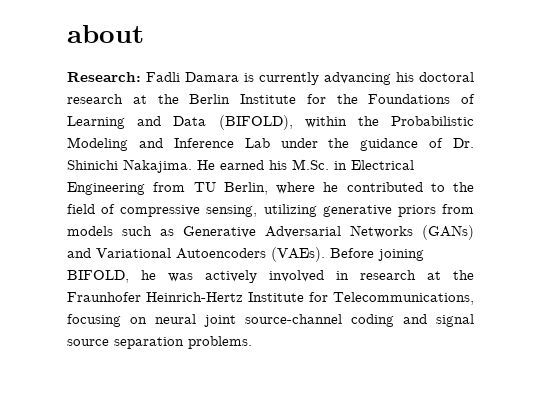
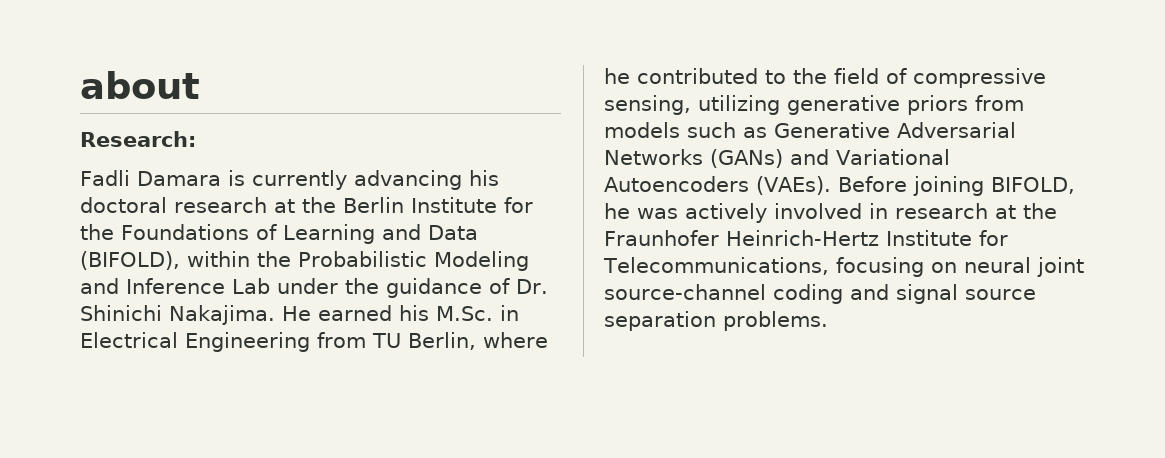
- Research: Fadli Damara is currently advancing his doctoral research at the Berlin Institute for the Foundations of Learning and Data (BIFOLD), within the Probabilistic Modeling and Inference Lab under the guidance of Dr. Shinichi Nakajima.
+ Research:
+ Fadli Damara is currently advancing his doctoral research at the Berlin Institute for the Foundations of Learning and Data (BIFOLD), within the Probabilistic Modeling and Inference Lab under the guidance of Dr. Shinichi Nakajima.

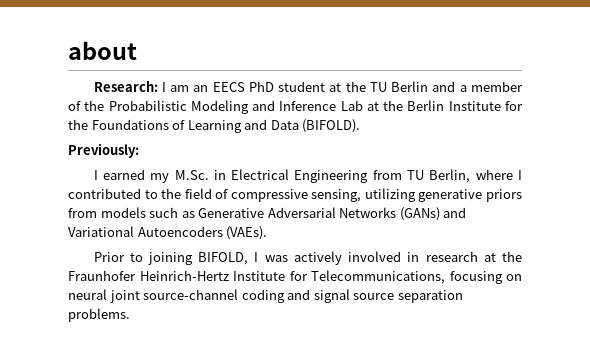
- Research:
- Fadli Damara is currently advancing his doctoral research at the Berlin Institute for the Foundations of Learning and Data (BIFOLD), within the Probabilistic Modeling and Inference Lab under the guidance of Dr. Shinichi Nakajima. He earned his M.Sc. in Electrical Engineering from TU Berlin, where he contributed to the field of compressive sensing, utilizing generative priors from models such as Generative Adversarial Networks (GANs) and Variational Autoencoders (VAEs). Before joining BIFOLD, he was actively involved in research at the Fraunhofer Heinrich-Hertz Institute for Telecommunications, focusing on neural joint source-channel coding and signal source separation problems.
+ Research: I am an EECS PhD student at the TU Berlin and a member of the Probabilistic Modeling and Inference Lab at the Berlin Institute for the Foundations of Learning and Data (BIFOLD).
+ Previously:
+ I earned my M.Sc. in Electrical Engineering from TU Berlin, where I contributed to the field of compressive sensing, utilizing generative priors from models such as Generative Adversarial Networks (GANs) and Variational Autoencoders (VAEs).
+ Prior to joining BIFOLD, I was actively involved in research at the Fraunhofer Heinrich-Hertz Institute for Telecommunications, focusing on neural joint source-channel coding and signal source separation problems.

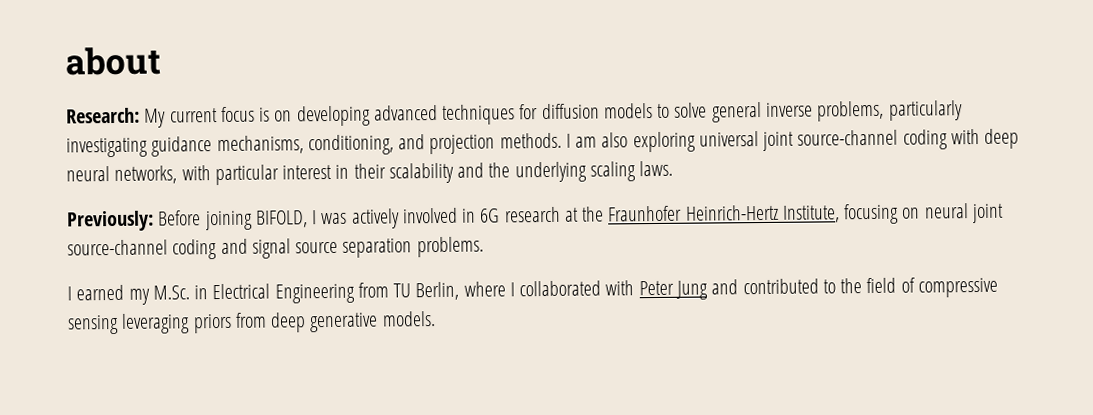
- Research: I am an EECS PhD student at the TU Berlin and a member of the Probabilistic Modeling and Inference Lab at the Berlin Institute for the Foundations of Learning and Data (BIFOLD).
- Previously:
+ Research: My current focus is on developing advanced techniques for diffusion models to solve general inverse problems, particularly investigating guidance mechanisms, conditioning, and projection methods. I am also exploring universal joint source-channel coding with deep neural networks, with particular interest in their scalability and the underlying scaling laws.
+ Previously: Before joining BIFOLD, I was actively involved in 6G research at the Fraunhofer Heinrich-Hertz Institute, focusing on neural joint source-channel coding and signal source separation problems.
- I earned my M.Sc. in Electrical Engineering from TU Berlin, where I contributed to the field of compressive sensing, utilizing generative priors from models such as Generative Adversarial Networks (GANs) and Variational Autoencoders (VAEs).
- Prior to joining BIFOLD, I was actively involved in research at the Fraunhofer Heinrich-Hertz Institute for Telecommunications, focusing on neural joint source-channel coding and signal source separation problems.
+ I earned my M.Sc. in Electrical Engineering from TU Berlin, where I collaborated with Peter Jung and contributed to the field of compressive sensing leveraging priors from deep generative models.

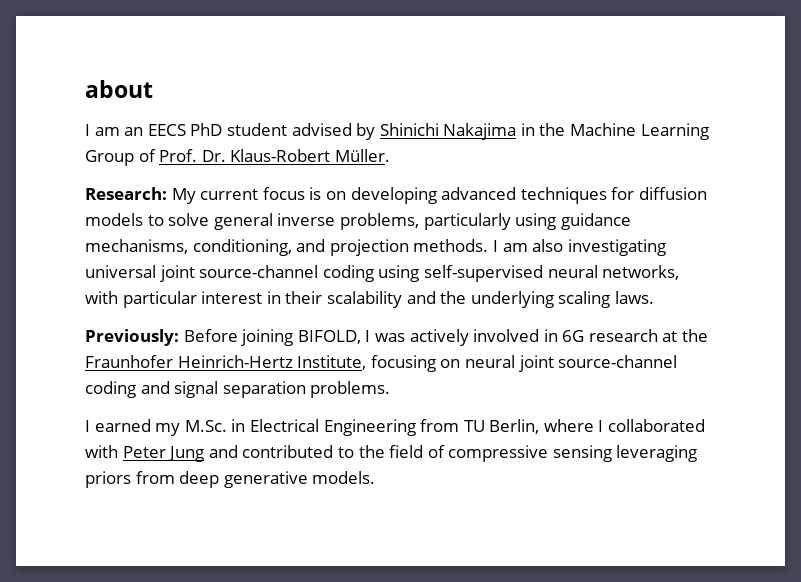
+ I am an EECS PhD student advised by Shinichi Nakajima in the Machine Learning Group of Prof. Dr. Klaus-Robert Müller.
- Research: My current focus is on developing advanced techniques for diffusion models to solve general inverse problems, particularly investigating guidance mechanisms, conditioning, and projection methods.
+ Research: My current focus is on developing advanced techniques for diffusion models to solve general inverse problems, particularly using guidance mechanisms, conditioning, and projection methods.
- I am also exploring universal joint source-channel coding with deep neural networks, with particular interest in their scalability and the underlying scaling laws.
+ I am also investigating universal joint source-channel coding using self-supervised neural networks, with particular interest in their scalability and the underlying scaling laws.
- Previously: Before joining BIFOLD, I was actively involved in 6G research at the Fraunhofer Heinrich-Hertz Institute, focusing on neural joint source-channel coding and signal source separation problems.
+ Previously: Before joining BIFOLD, I was actively involved in 6G research at the Fraunhofer Heinrich-Hertz Institute, focusing on neural joint source-channel coding and signal separation problems.

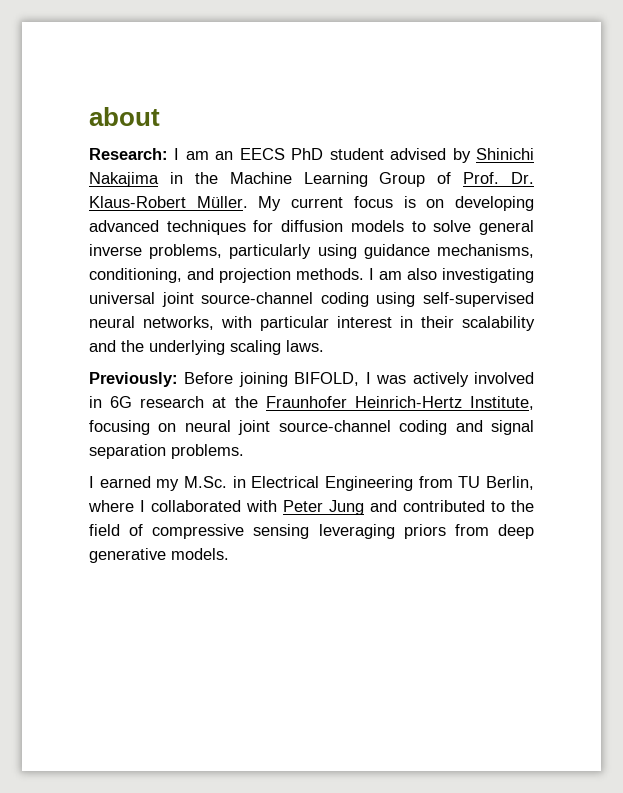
- I am an EECS PhD student advised by Shinichi Nakajima in the Machine Learning Group of Prof. Dr. Klaus-Robert Müller.
- Research: My current focus is on developing advanced techniques for diffusion models to solve general inverse problems, particularly using guidance mechanisms, conditioning, and projection methods.
+ Research: I am an EECS PhD student advised by Shinichi Nakajima in the Machine Learning Group of Prof. Dr. Klaus-Robert Müller. My current focus is on developing advanced techniques for diffusion models to solve general inverse problems, particularly using guidance mechanisms, conditioning, and projection methods.

